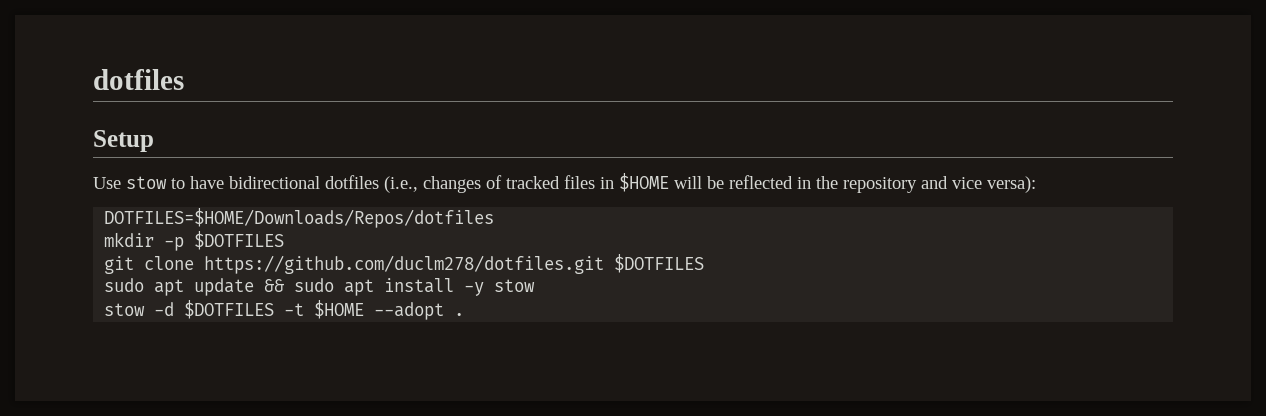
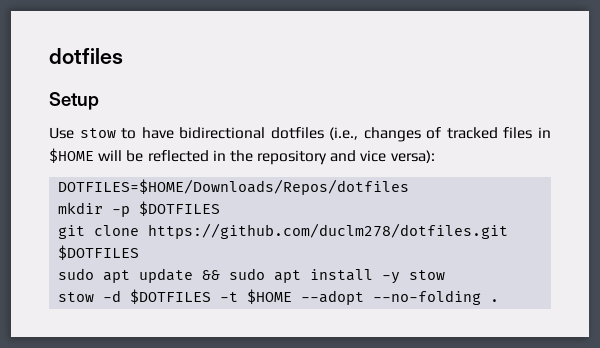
- stow -d $DOTFILES -t $HOME --adopt .
+ stow -d $DOTFILES -t $HOME --adopt --no-folding .

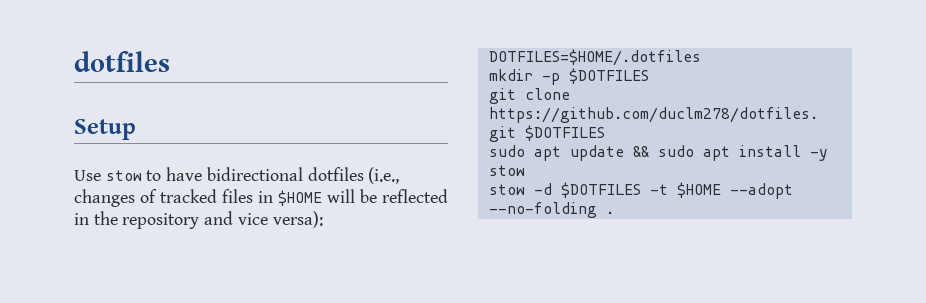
- DOTFILES=$HOME/Downloads/Repos/dotfiles
+ DOTFILES=$HOME/.dotfiles

